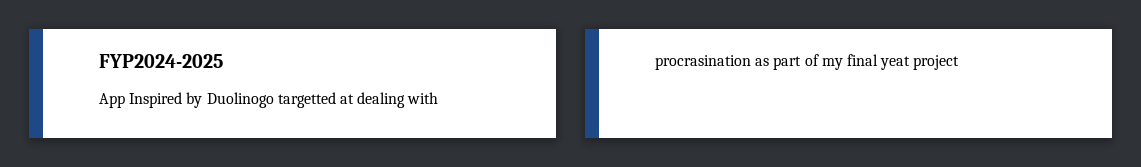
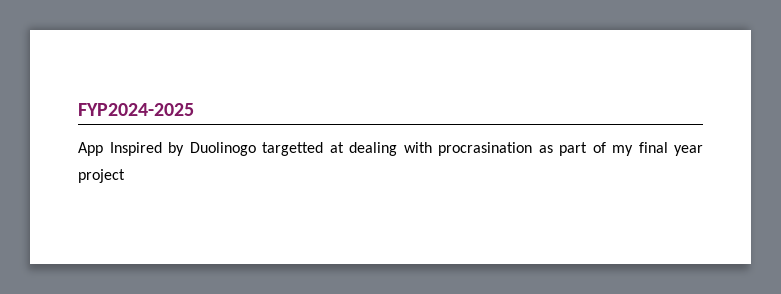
- App Inspired by Duolinogo targetted at dealing with procrasination as part of my final yeat project
+ App Inspired by Duolinogo targetted at dealing with procrasination as part of my final year project

